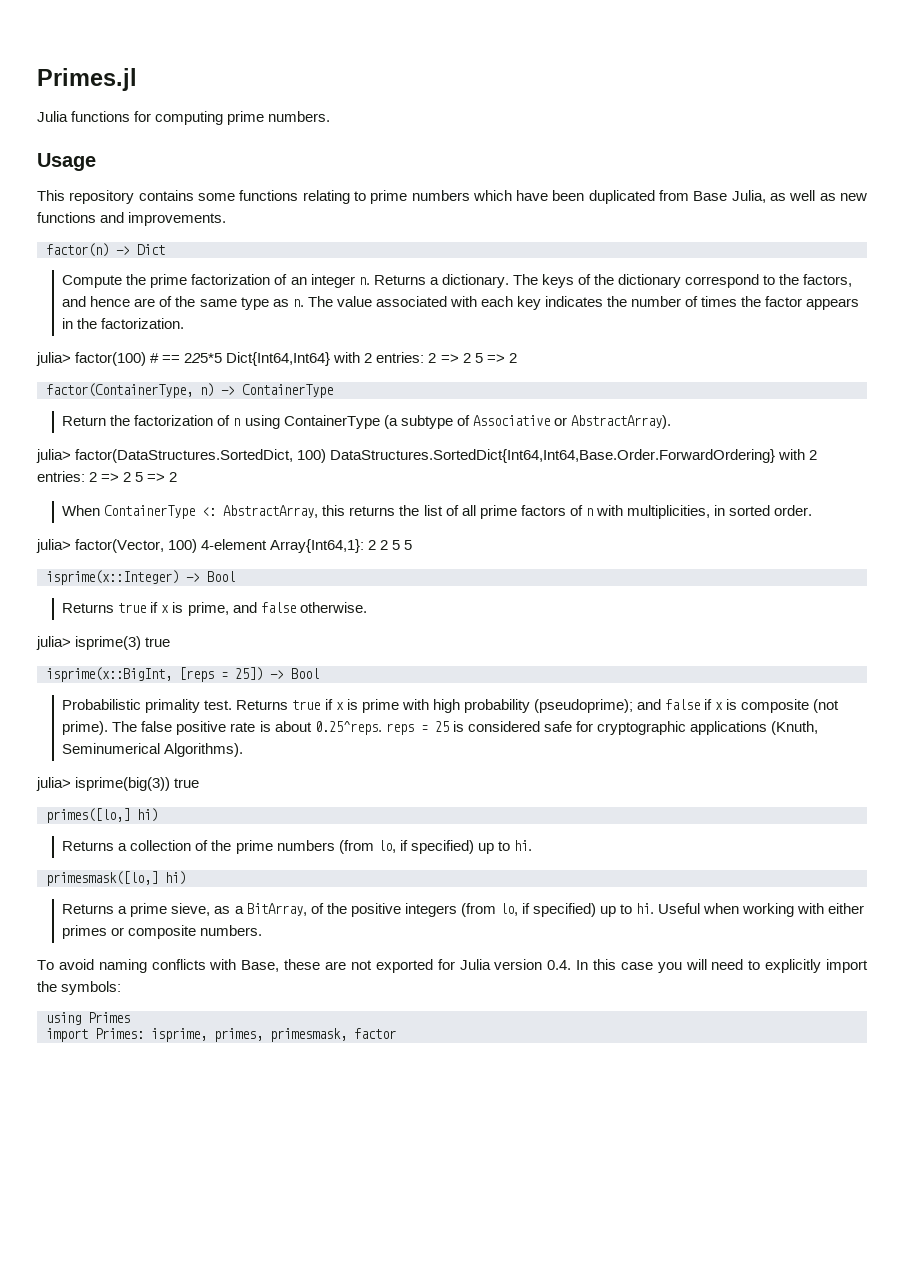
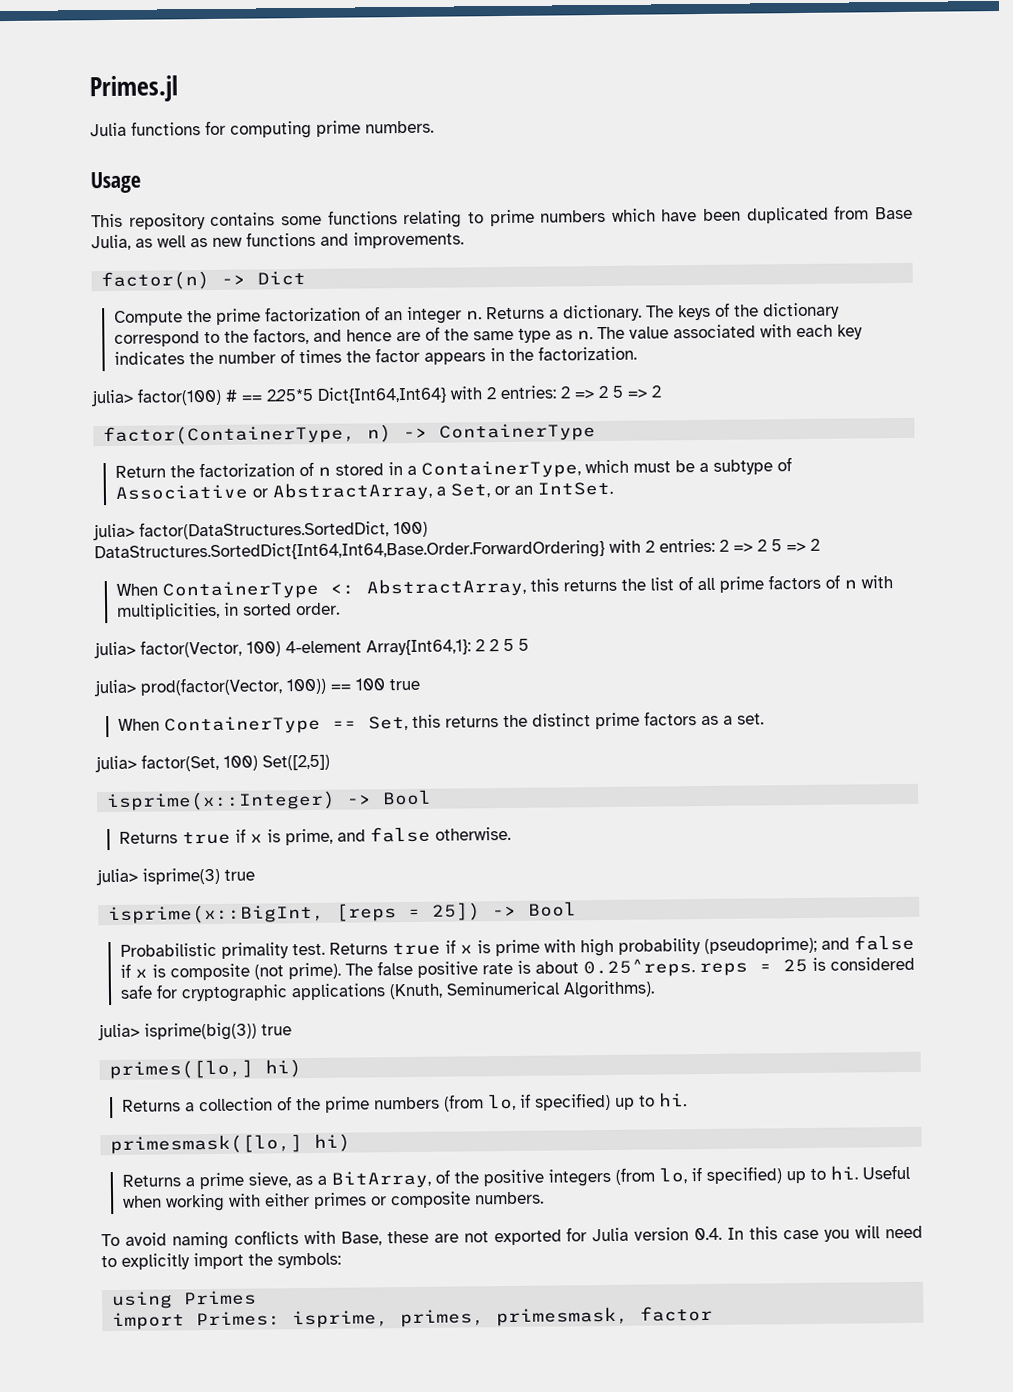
- Return the factorization of n using ContainerType (a subtype of Associative or AbstractArray).
+ Return the factorization of n stored in a ContainerType, which must be a subtype of Associative or AbstractArray, a Set, or an IntSet.
+ julia> prod(factor(Vector, 100)) == 100 true
+ When ContainerType == Set, this returns the distinct prime factors as a set.
+ julia> factor(Set, 100) Set([2,5])

